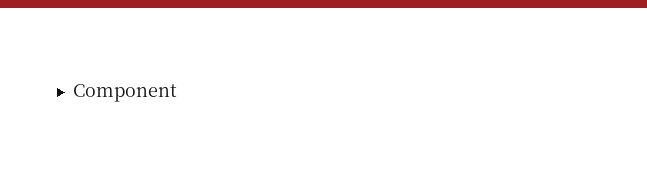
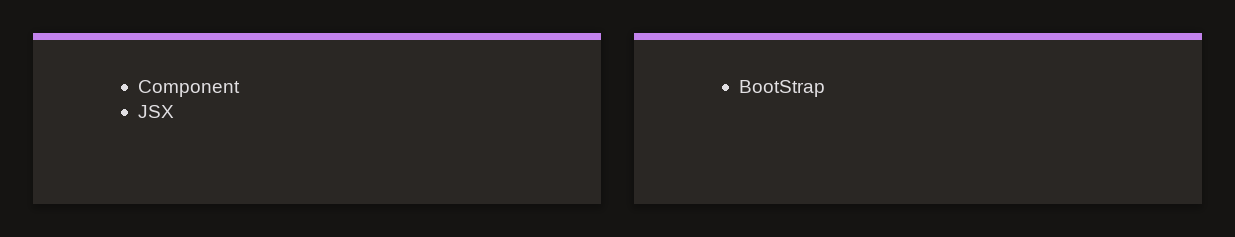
+ JSX
+ BootStrap

